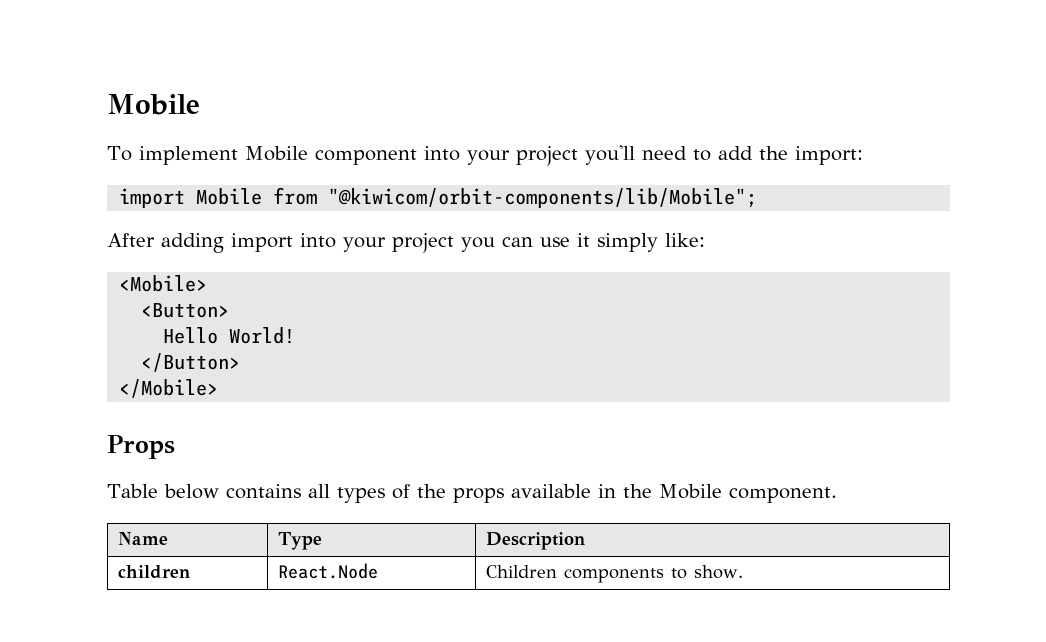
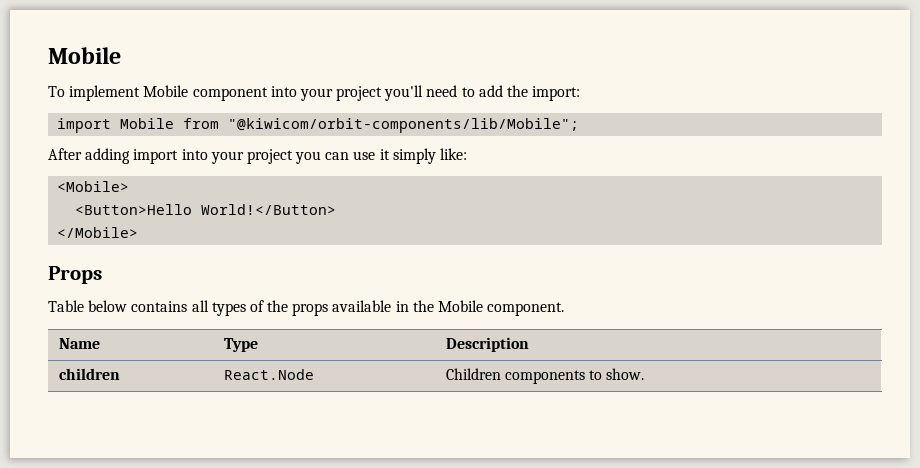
- <Button>
- Hello World!
- </Button>
+ <Button>Hello World!</Button>

